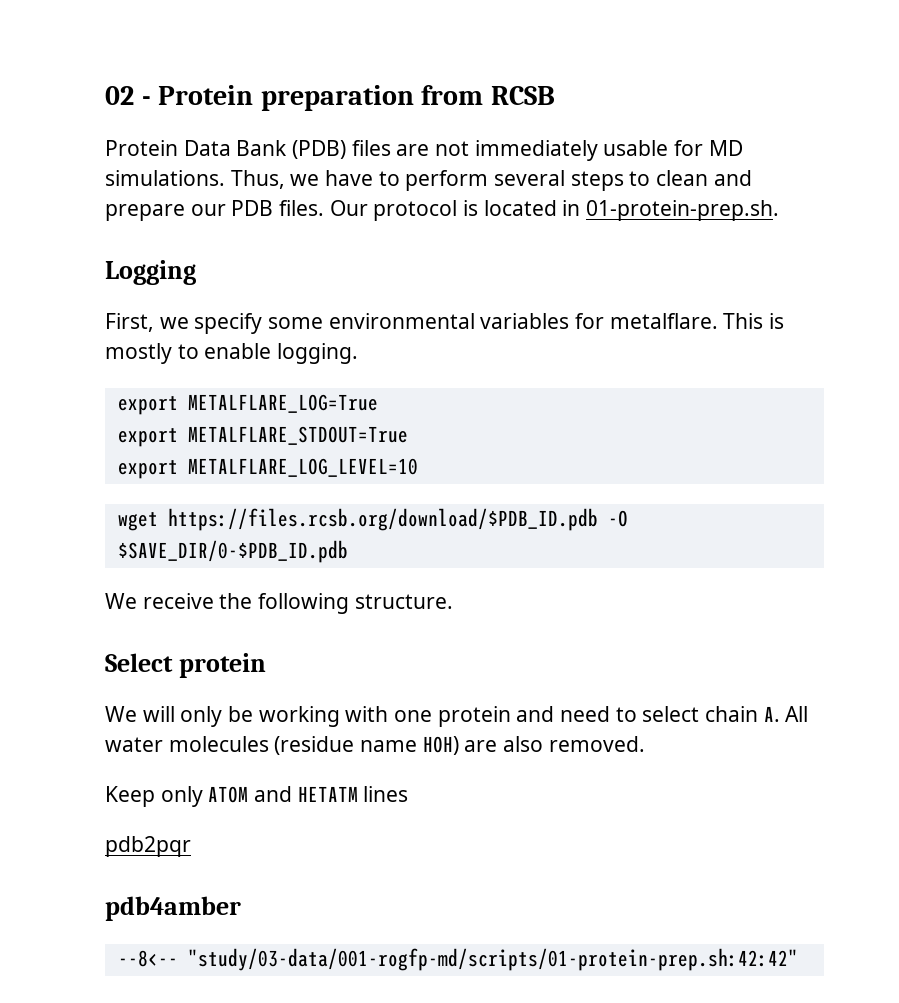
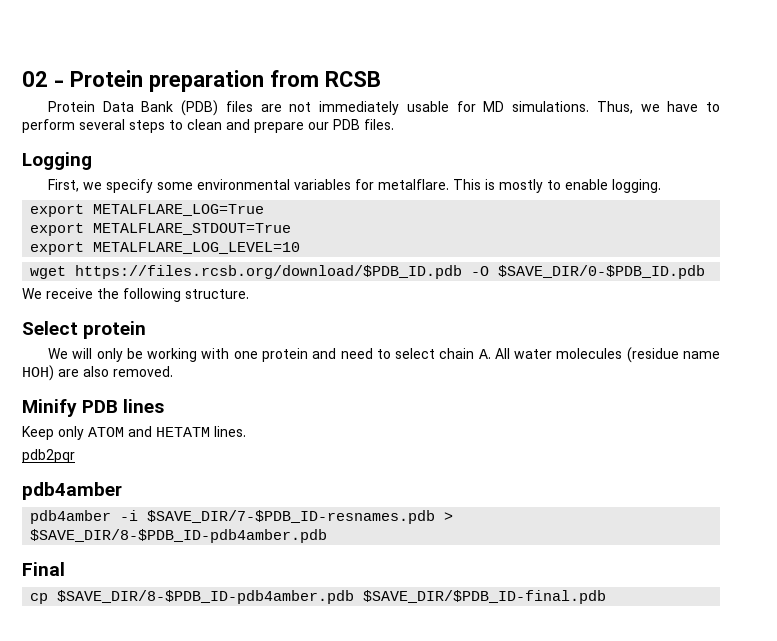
- Our protocol is located in 01-protein-prep.sh.
+ Minify PDB lines
- Keep only ATOM and HETATM lines
+ Keep only ATOM and HETATM lines.
- --8<-- "study/03-data/001-rogfp-md/scripts/01-protein-prep.sh:42:42"
+ pdb4amber -i $SAVE_DIR/7-$PDB_ID-resnames.pdb > $SAVE_DIR/8-$PDB_ID-pdb4amber.pdb
+ Final
+ cp $SAVE_DIR/8-$PDB_ID-pdb4amber.pdb $SAVE_DIR/$PDB_ID-final.pdb

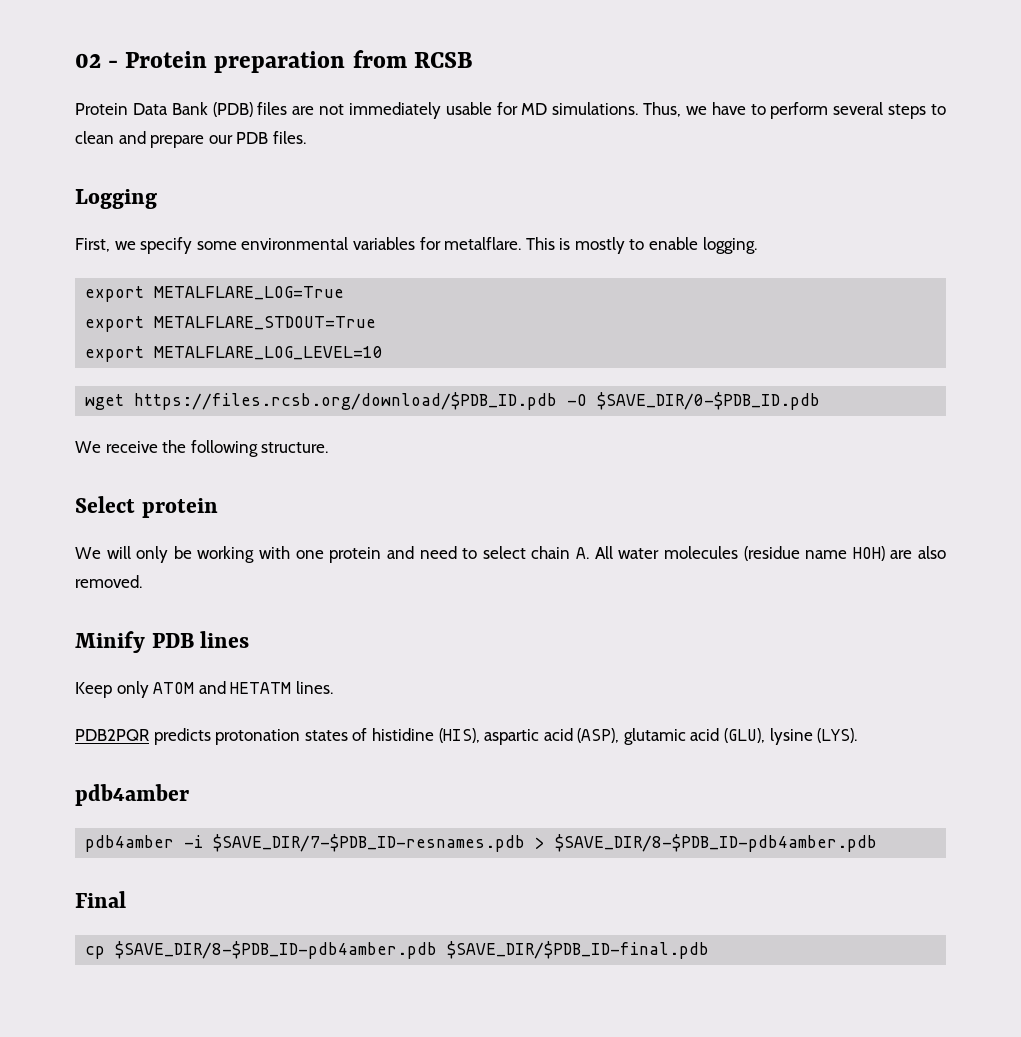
- pdb2pqr
+ PDB2PQR predicts protonation states of histidine (HIS), aspartic acid (ASP), glutamic acid (GLU), lysine (LYS).

